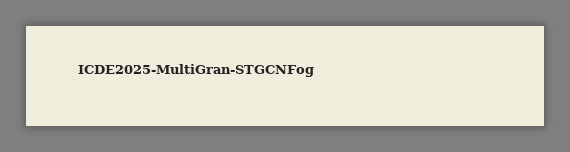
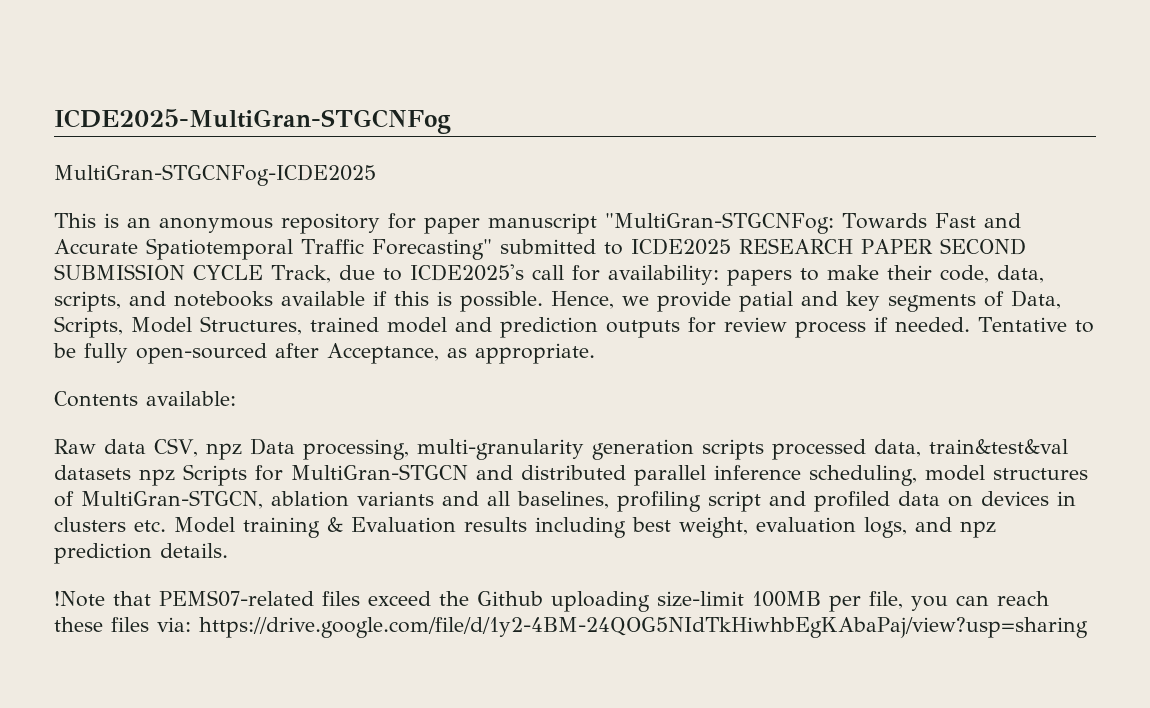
+ MultiGran-STGCNFog-ICDE2025
+ This is an anonymous repository for paper manuscript "MultiGran-STGCNFog: Towards Fast and Accurate Spatiotemporal Traffic Forecasting" submitted to ICDE2025 RESEARCH PAPER SECOND SUBMISSION CYCLE Track, due to ICDE2025's call for availability: papers to make their code, data, scripts, and notebooks available if this is possible. Hence, we provide patial and key segments of Data, Scripts, Model Structures, trained model and prediction outputs for review process if needed. Tentative to be fully open-sourced after Acceptance, as appropriate.
+ Contents available:
+ Raw data CSV, npz Data processing, multi-granularity generation scripts processed data, train&test&val datasets npz Scripts for MultiGran-STGCN and distributed parallel inference scheduling, model structures of MultiGran-STGCN, ablation variants and all baselines, profiling script and profiled data on devices in clusters etc. Model training & Evaluation results including best weight, evaluation logs, and npz prediction details.
+ !Note that PEMS07-related files exceed the Github uploading size-limit 100MB per file, you can reach these files via: https://drive.google.com/file/d/1y2-4BM-24QOG5NIdTkHiwhbEgKAbaPaj/view?usp=sharing

